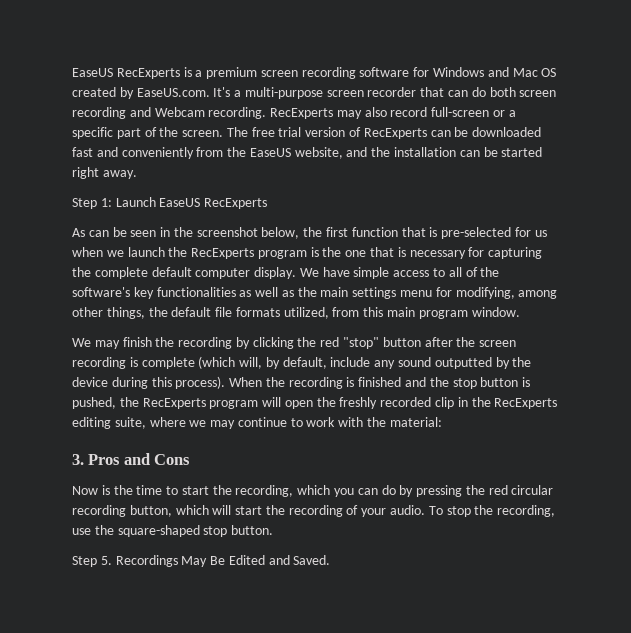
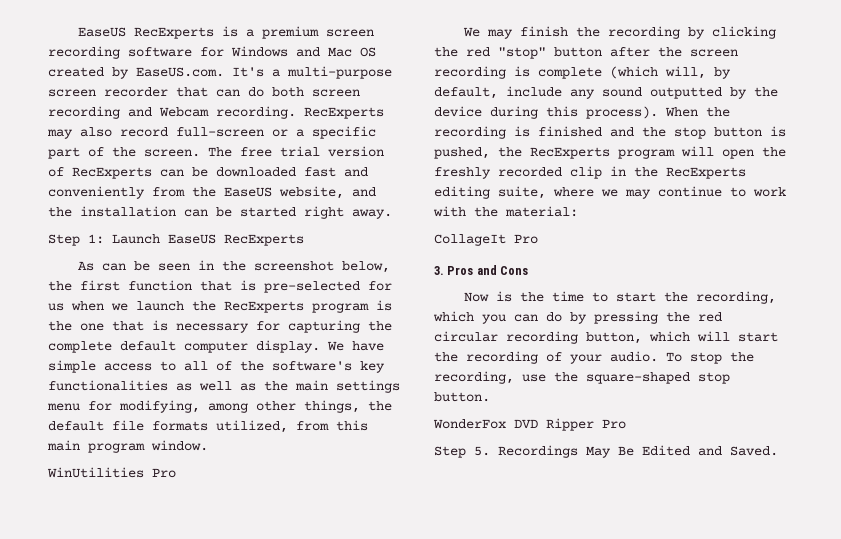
+ WinUtilities Pro
+ CollageIt Pro
+ WonderFox DVD Ripper Pro

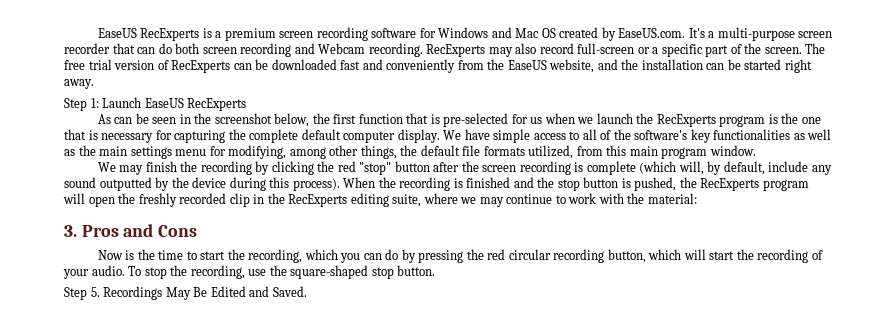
- WinUtilities Pro
- CollageIt Pro
- WonderFox DVD Ripper Pro

